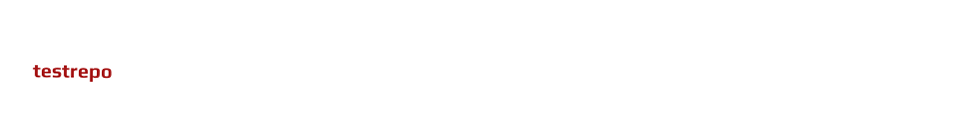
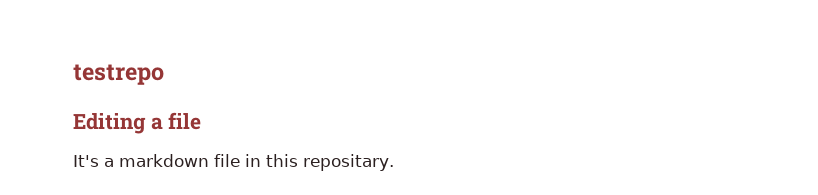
+ Editing a file
+ It's a markdown file in this repositary.

